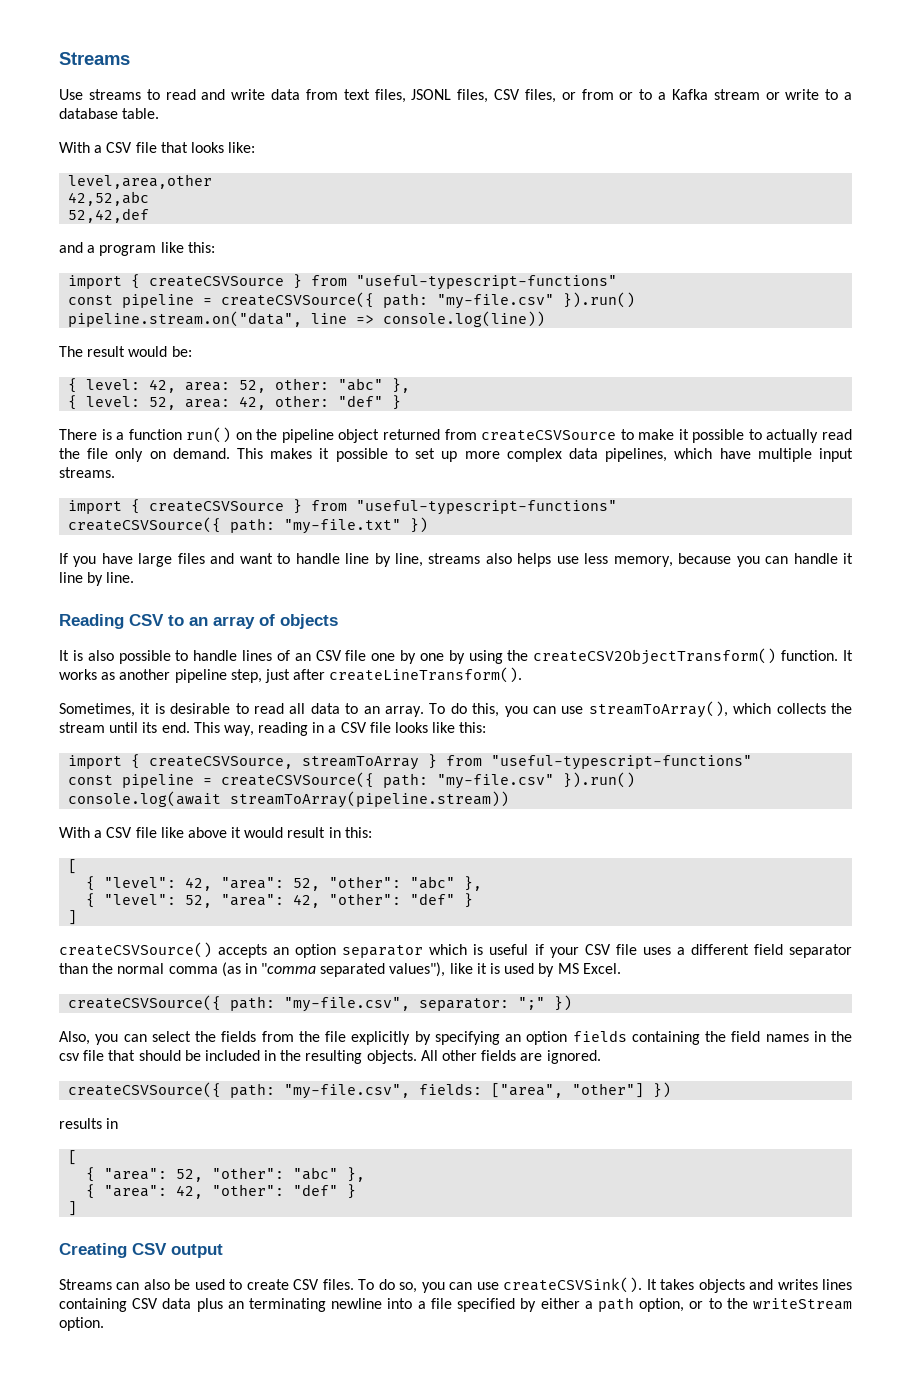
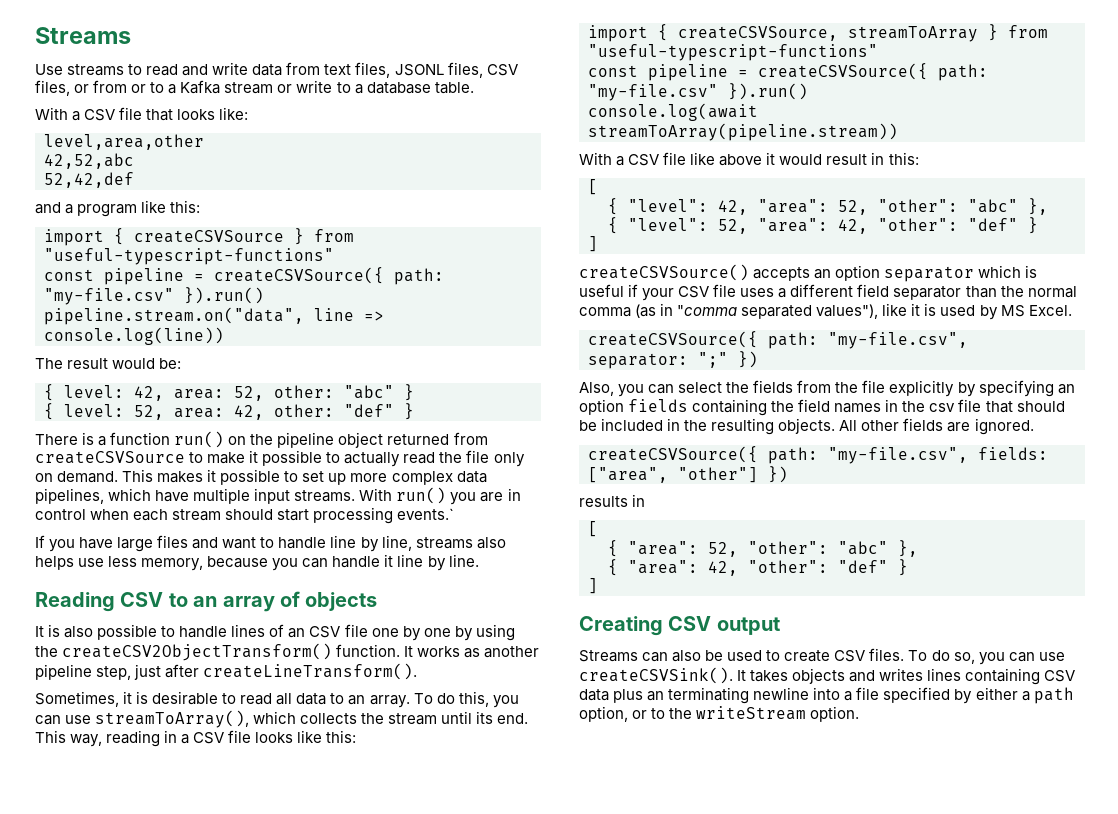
- { level: 42, area: 52, other: "abc" },
+ { level: 42, area: 52, other: "abc" }
- This makes it possible to set up more complex data pipelines, which have multiple input streams.
- import { createCSVSource } from "useful-typescript-functions"
- createCSVSource({ path: "my-file.txt" })
+ This makes it possible to set up more complex data pipelines, which have multiple input streams. With run() you are in control when each stream should start processing events.`

